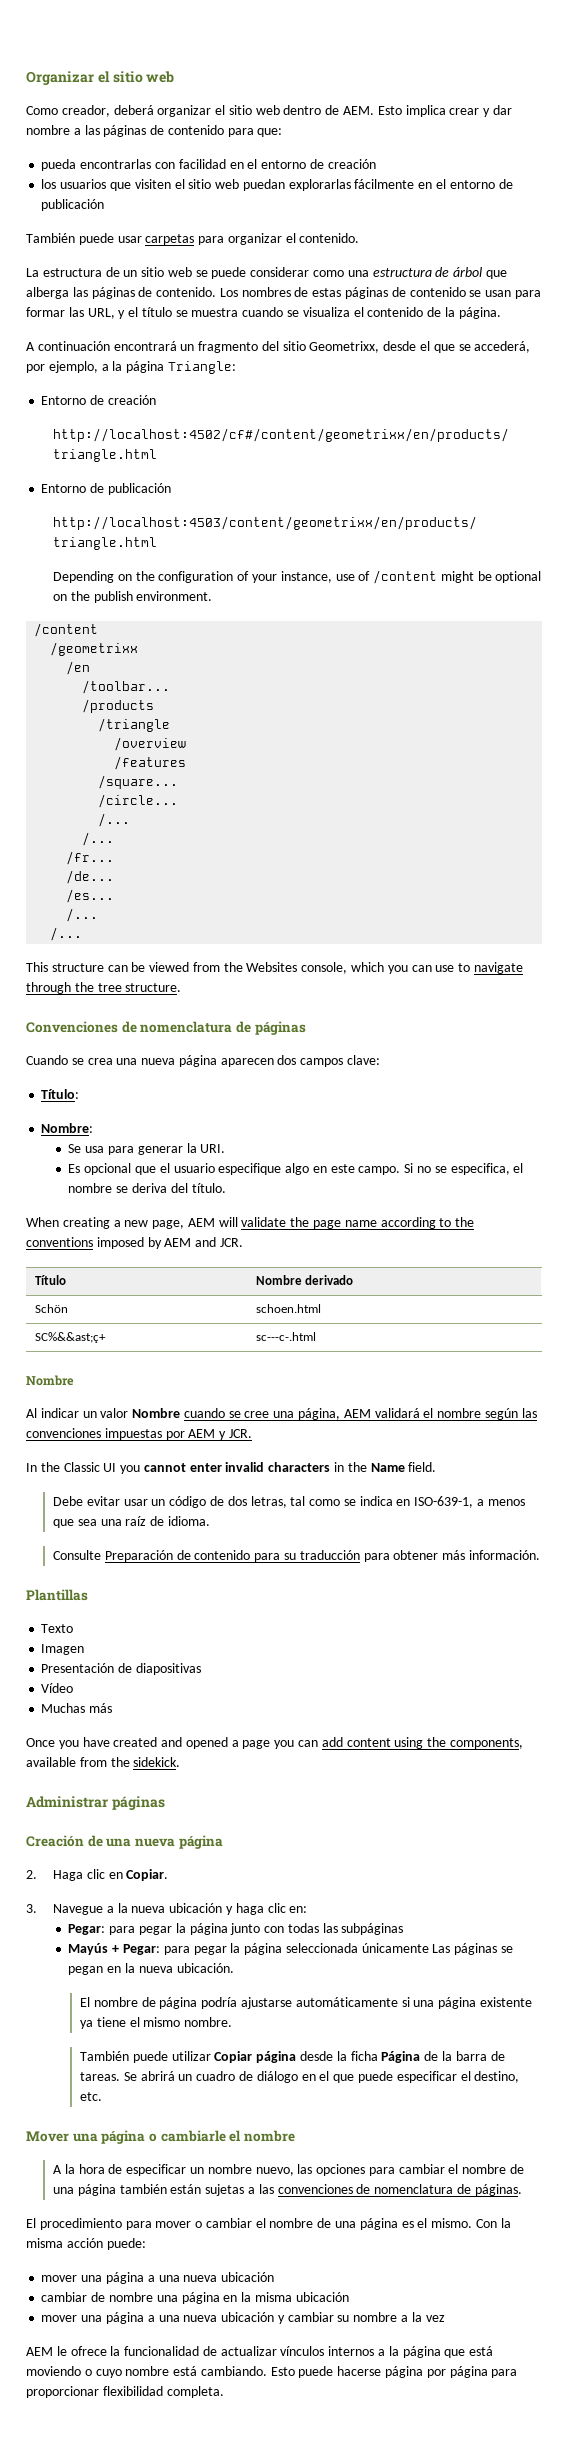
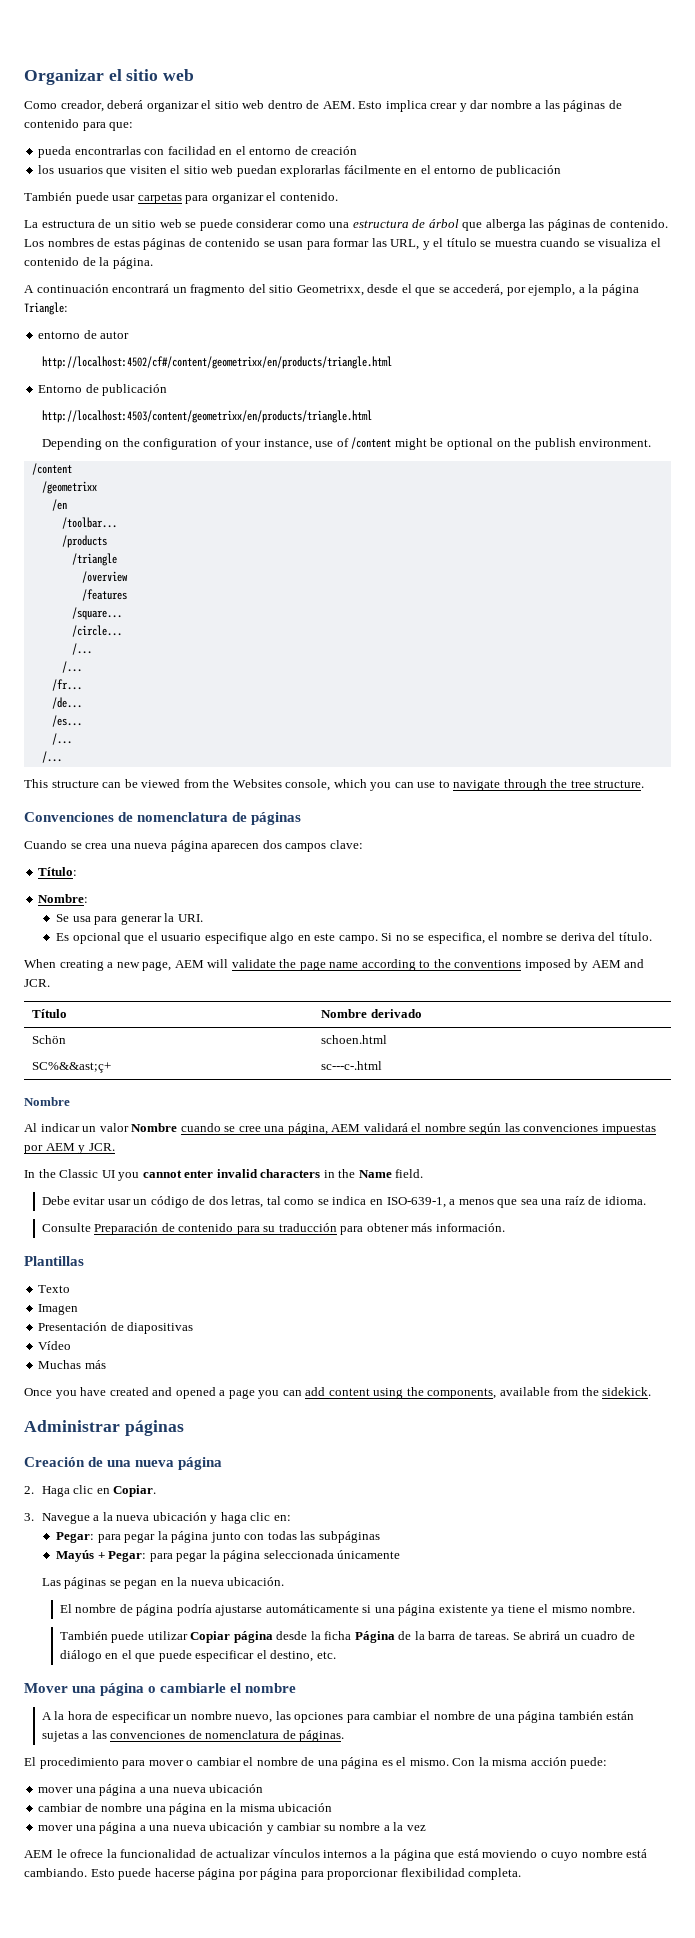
- Entorno de creación
+ entorno de autor
- Mayús + Pegar: para pegar la página seleccionada únicamente Las páginas se pegan en la nueva ubicación.
+ Mayús + Pegar: para pegar la página seleccionada únicamente
+ Las páginas se pegan en la nueva ubicación.

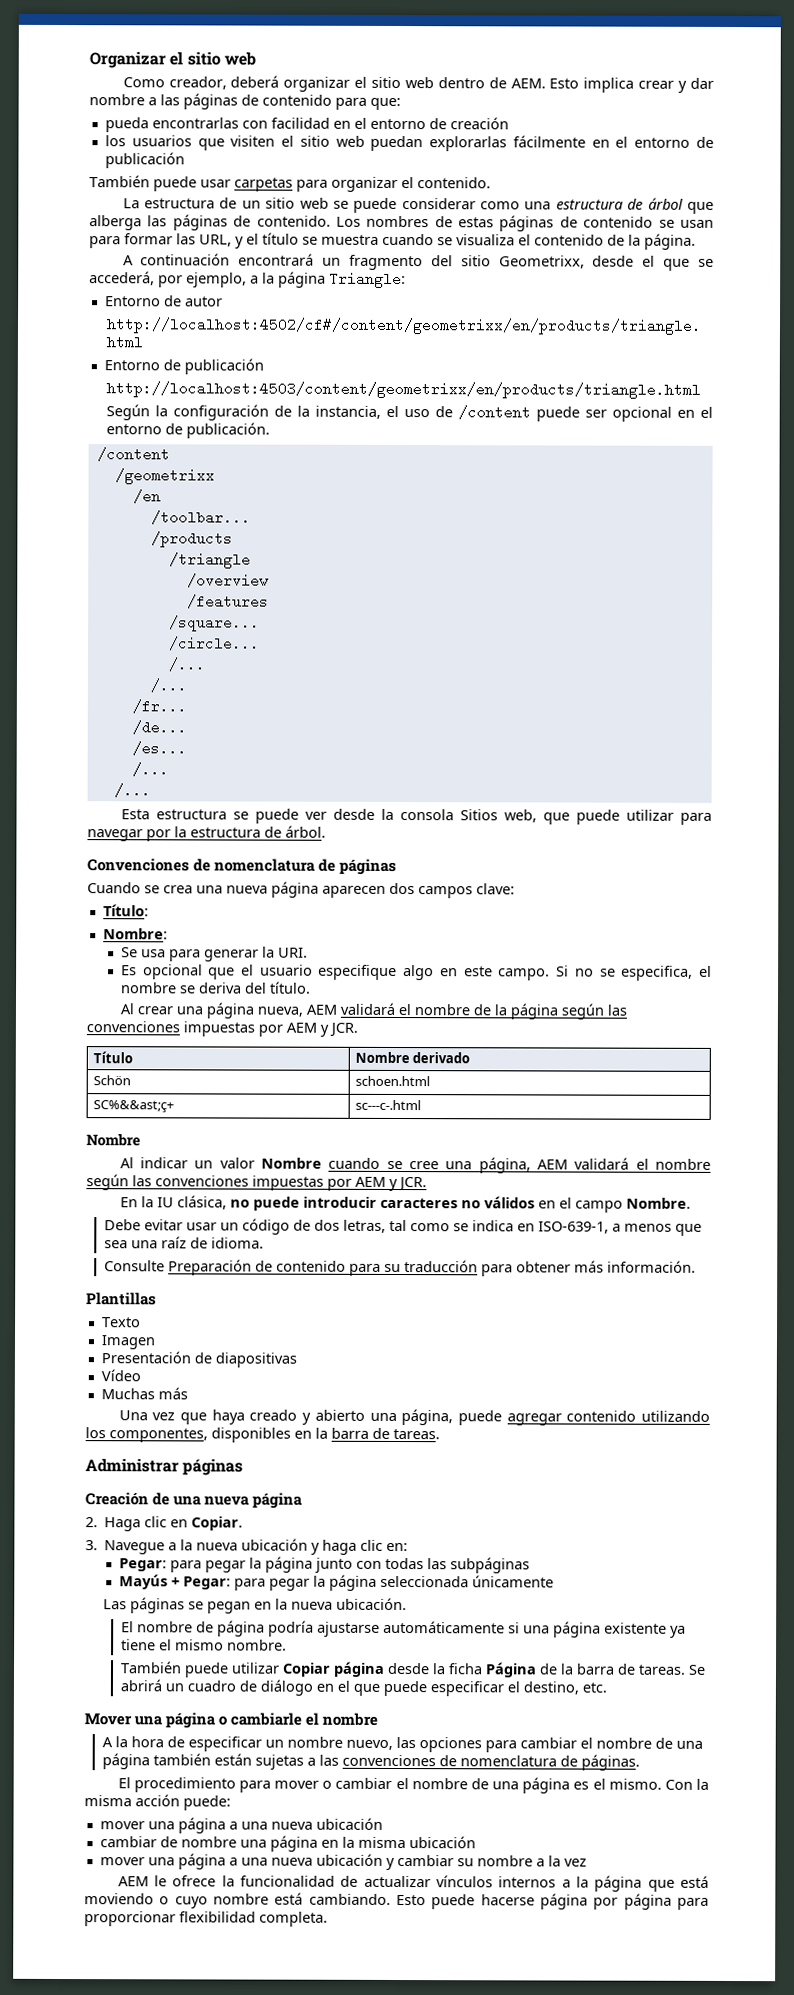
- entorno de autor
+ Entorno de autor
- Depending on the configuration of your instance, use of /content might be optional on the publish environment.
+ Según la configuración de la instancia, el uso de /content puede ser opcional en el entorno de publicación.
- This structure can be viewed from the Websites console, which you can use to navigate through the tree structure.
+ Esta estructura se puede ver desde la consola Sitios web, que puede utilizar para navegar por la estructura de árbol.
- When creating a new page, AEM will validate the page name according to the conventions imposed by AEM and JCR.
+ Al crear una página nueva, AEM validará el nombre de la página según las convenciones impuestas por AEM y JCR.
- In the Classic UI you cannot enter invalid characters in the Name field.
+ En la IU clásica, no puede introducir caracteres no válidos en el campo Nombre.
- Once you have created and opened a page you can add content using the components, available from the sidekick.
+ Una vez que haya creado y abierto una página, puede agregar contenido utilizando los componentes, disponibles en la barra de tareas.

